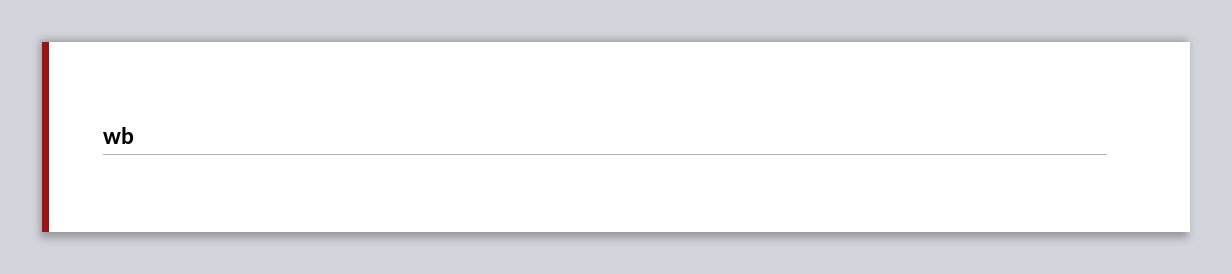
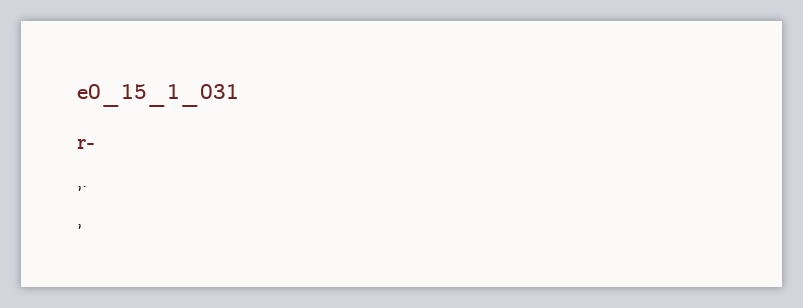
- wb
+ e0_15_1_031
+ r-
+ ,.
+ ,

